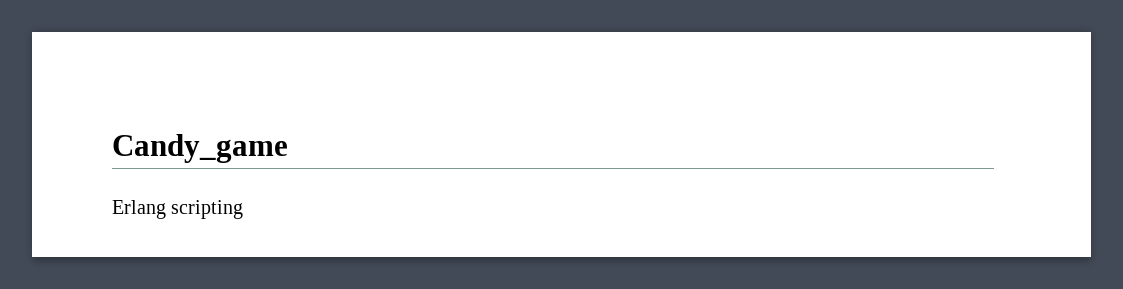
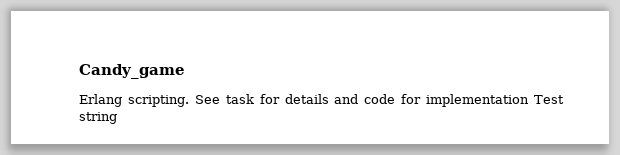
- Erlang scripting
+ Erlang scripting. See task for details and code for implementation Test string

